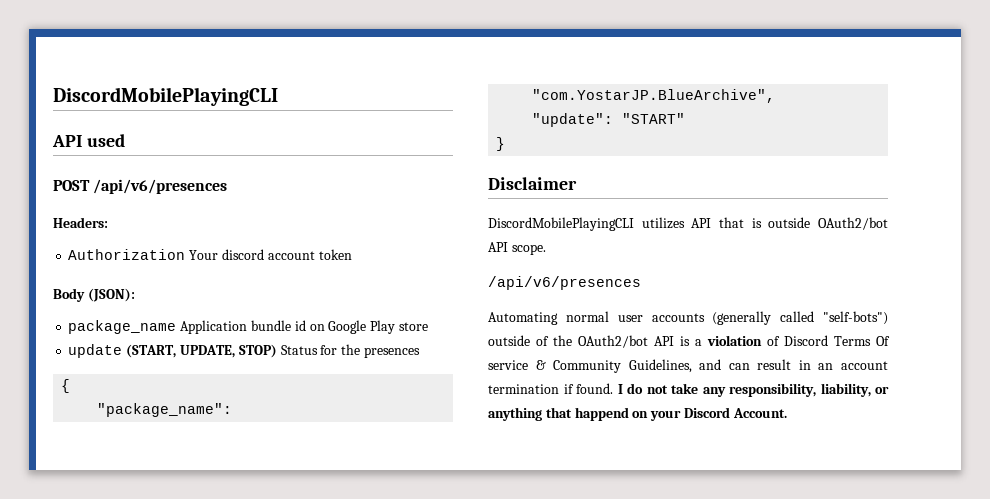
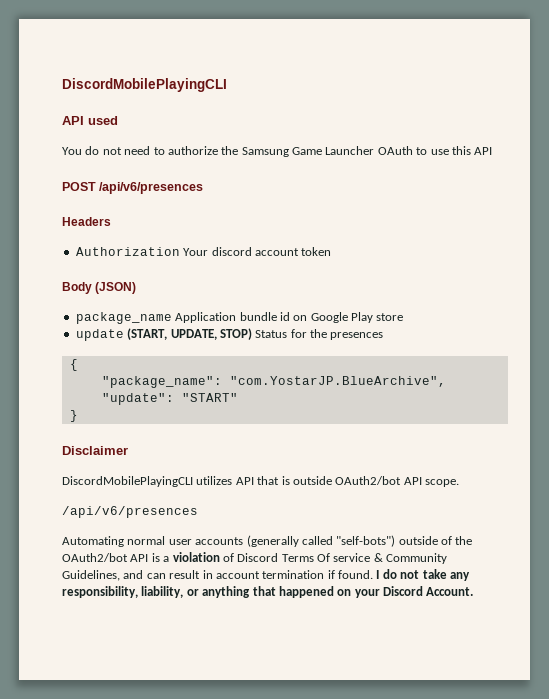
+ You do not need to authorize the Samsung Game Launcher OAuth to use this API
- Headers:
+ Headers
- Body (JSON):
+ Body (JSON)
- Automating normal user accounts (generally called "self-bots") outside of the OAuth2/bot API is a violation of Discord Terms Of service & Community Guidelines, and can result in an account termination if found.
+ Automating normal user accounts (generally called "self-bots") outside of the OAuth2/bot API is a violation of Discord Terms Of service & Community Guidelines, and can result in account termination if found.
- I do not take any responsibility, liability, or anything that happend on your Discord Account.
+ I do not take any responsibility, liability, or anything that happened on your Discord Account.

